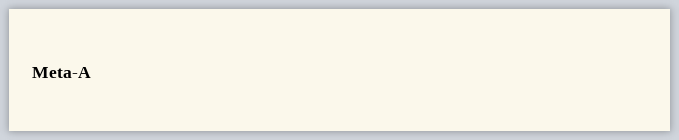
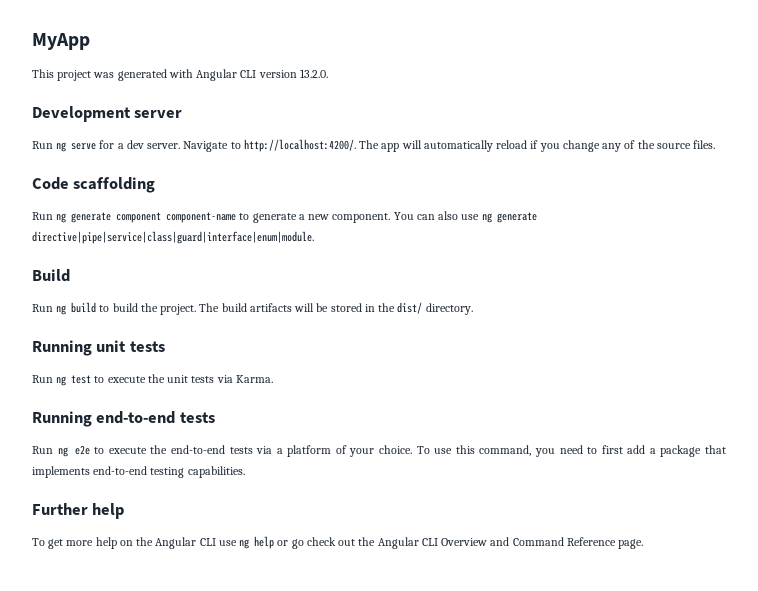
- Meta-A
+ MyApp
+ This project was generated with Angular CLI version 13.2.0.
+ Development server
+ Run ng serve for a dev server. Navigate to http://localhost:4200/. The app will automatically reload if you change any of the source files.
+ Code scaffolding
+ Run ng generate component component-name to generate a new component. You can also use ng generate directive|pipe|service|class|guard|interface|enum|module.
+ Build
+ Run ng build to build the project. The build artifacts will be stored in the dist/ directory.
+ Running unit tests
+ Run ng test to execute the unit tests via Karma.
+ Running end-to-end tests
+ Run ng e2e to execute the end-to-end tests via a platform of your choice. To use this command, you need to first add a package that implements end-to-end testing capabilities.
+ Further help
+ To get more help on the Angular CLI use ng help or go check out the Angular CLI Overview and Command Reference page.

